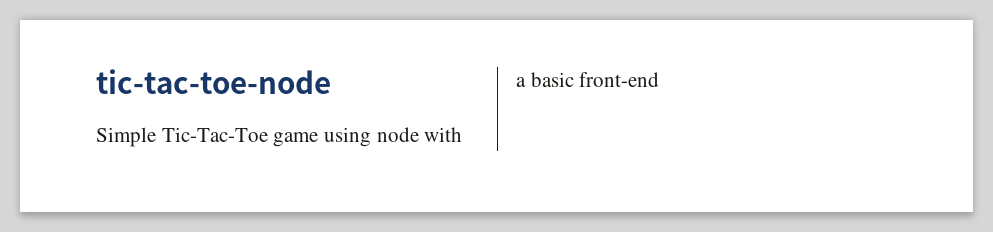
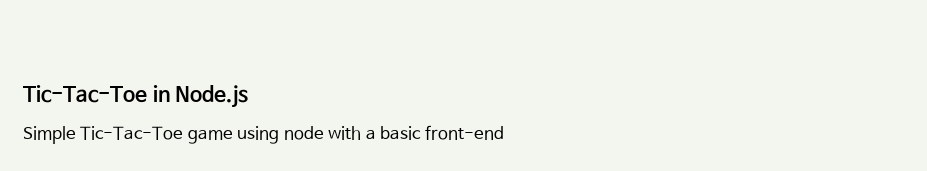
- tic-tac-toe-node
+ Tic-Tac-Toe in Node.js

